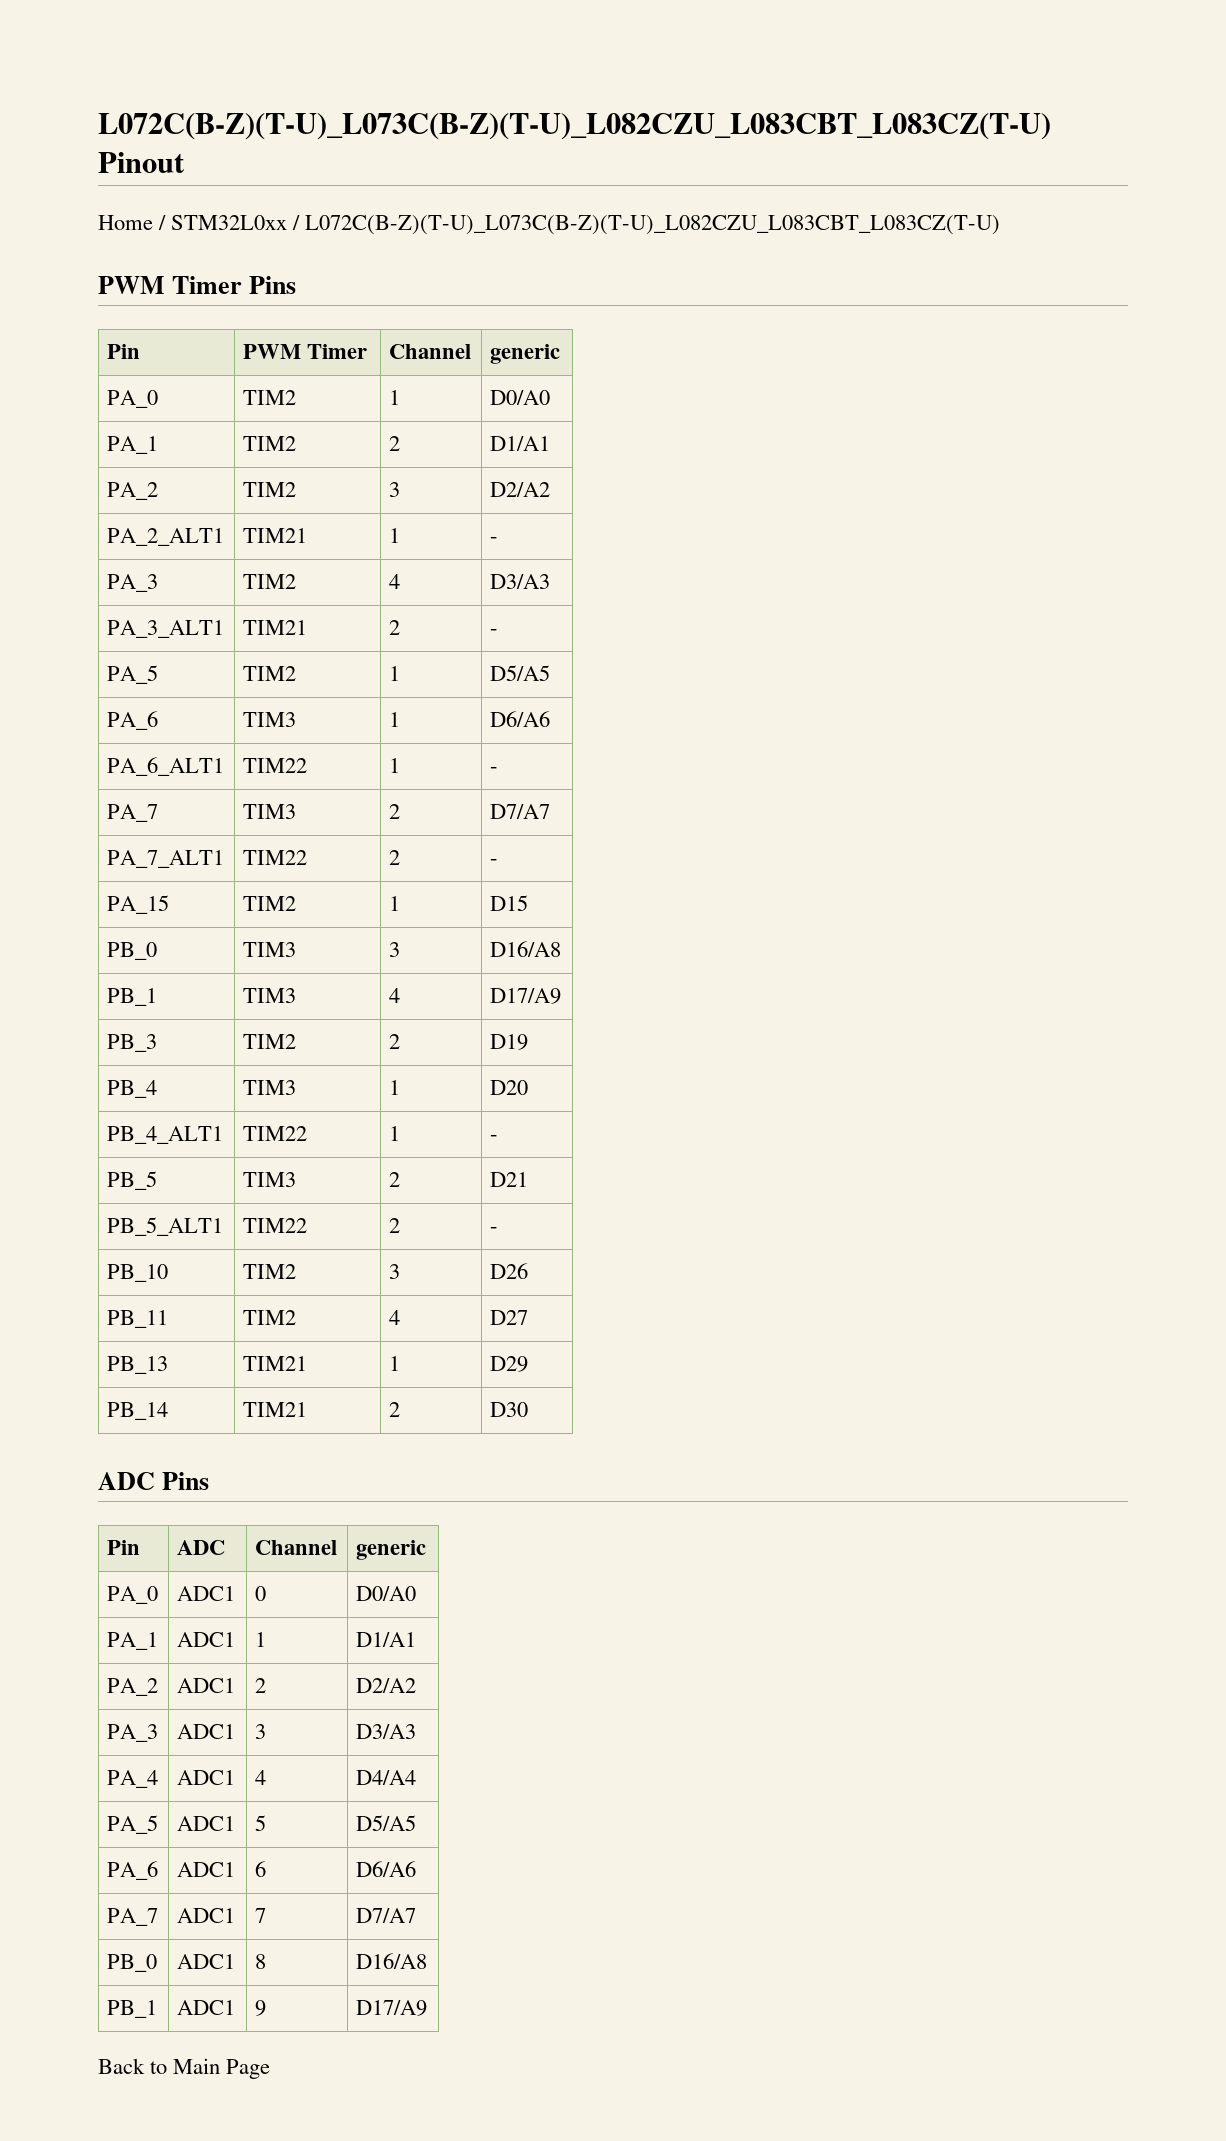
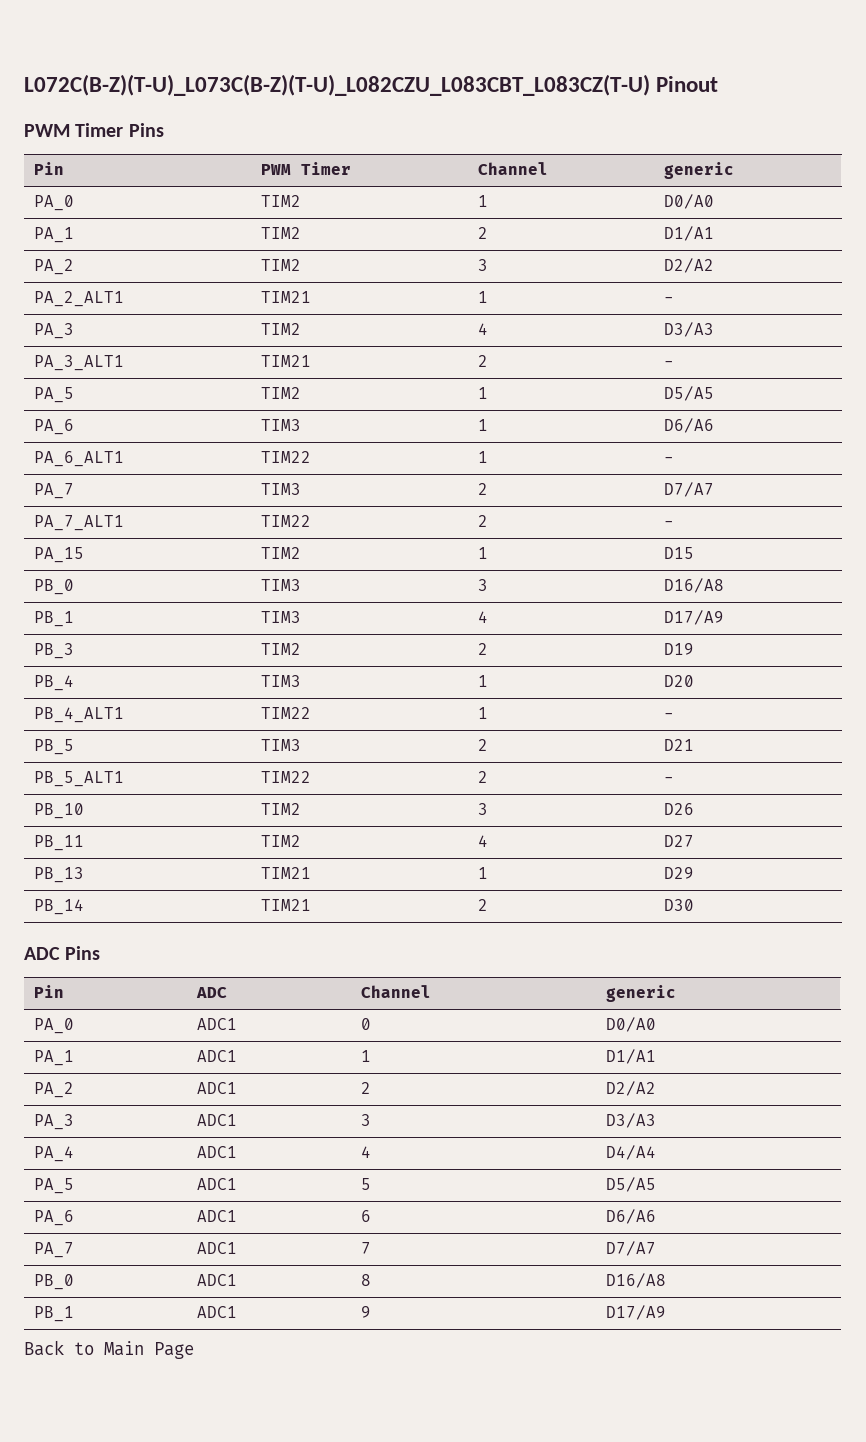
- Home / STM32L0xx / L072C(B-Z)(T-U)_L073C(B-Z)(T-U)_L082CZU_L083CBT_L083CZ(T-U)

